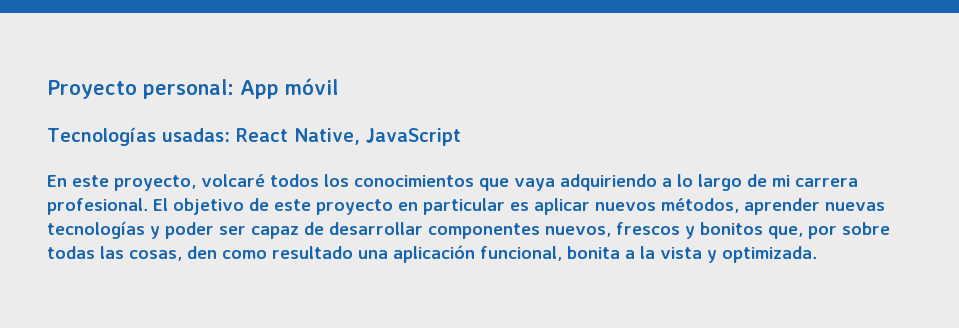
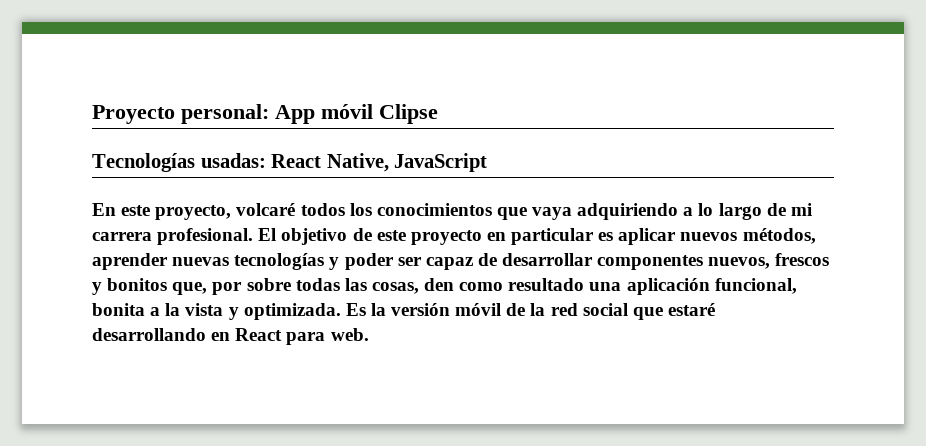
- Proyecto personal: App móvil
+ Proyecto personal: App móvil Clipse
+ Es la versión móvil de la red social que estaré desarrollando en React para web.

